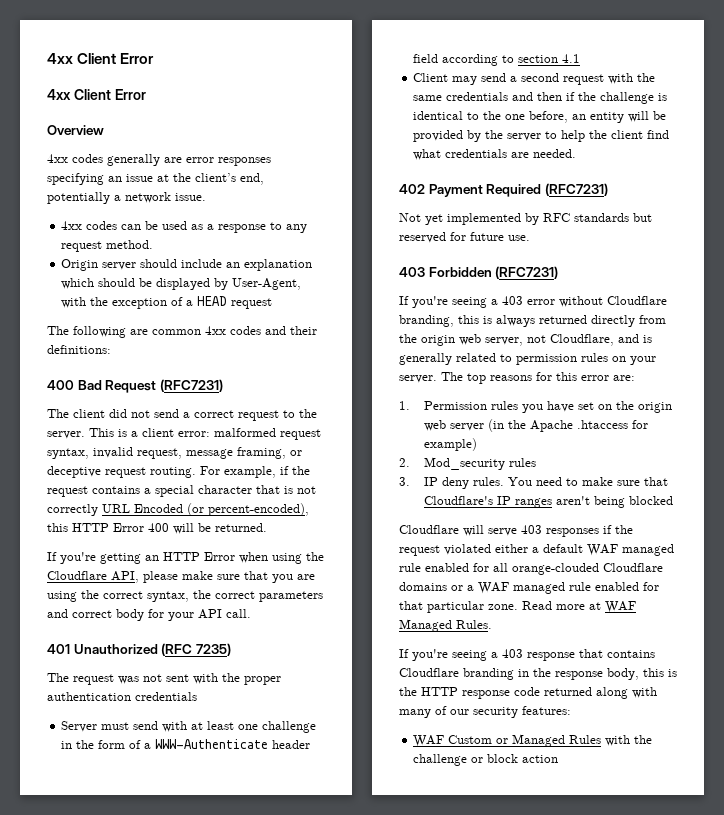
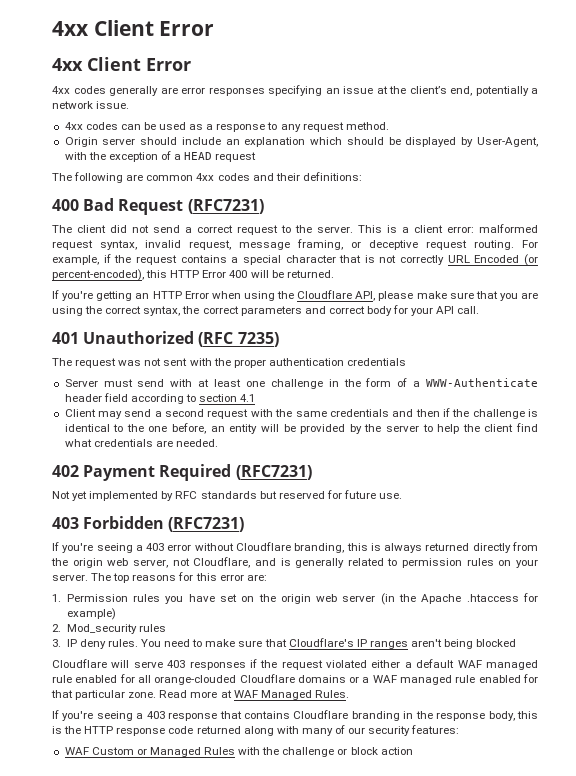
- Overview

